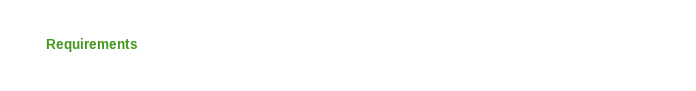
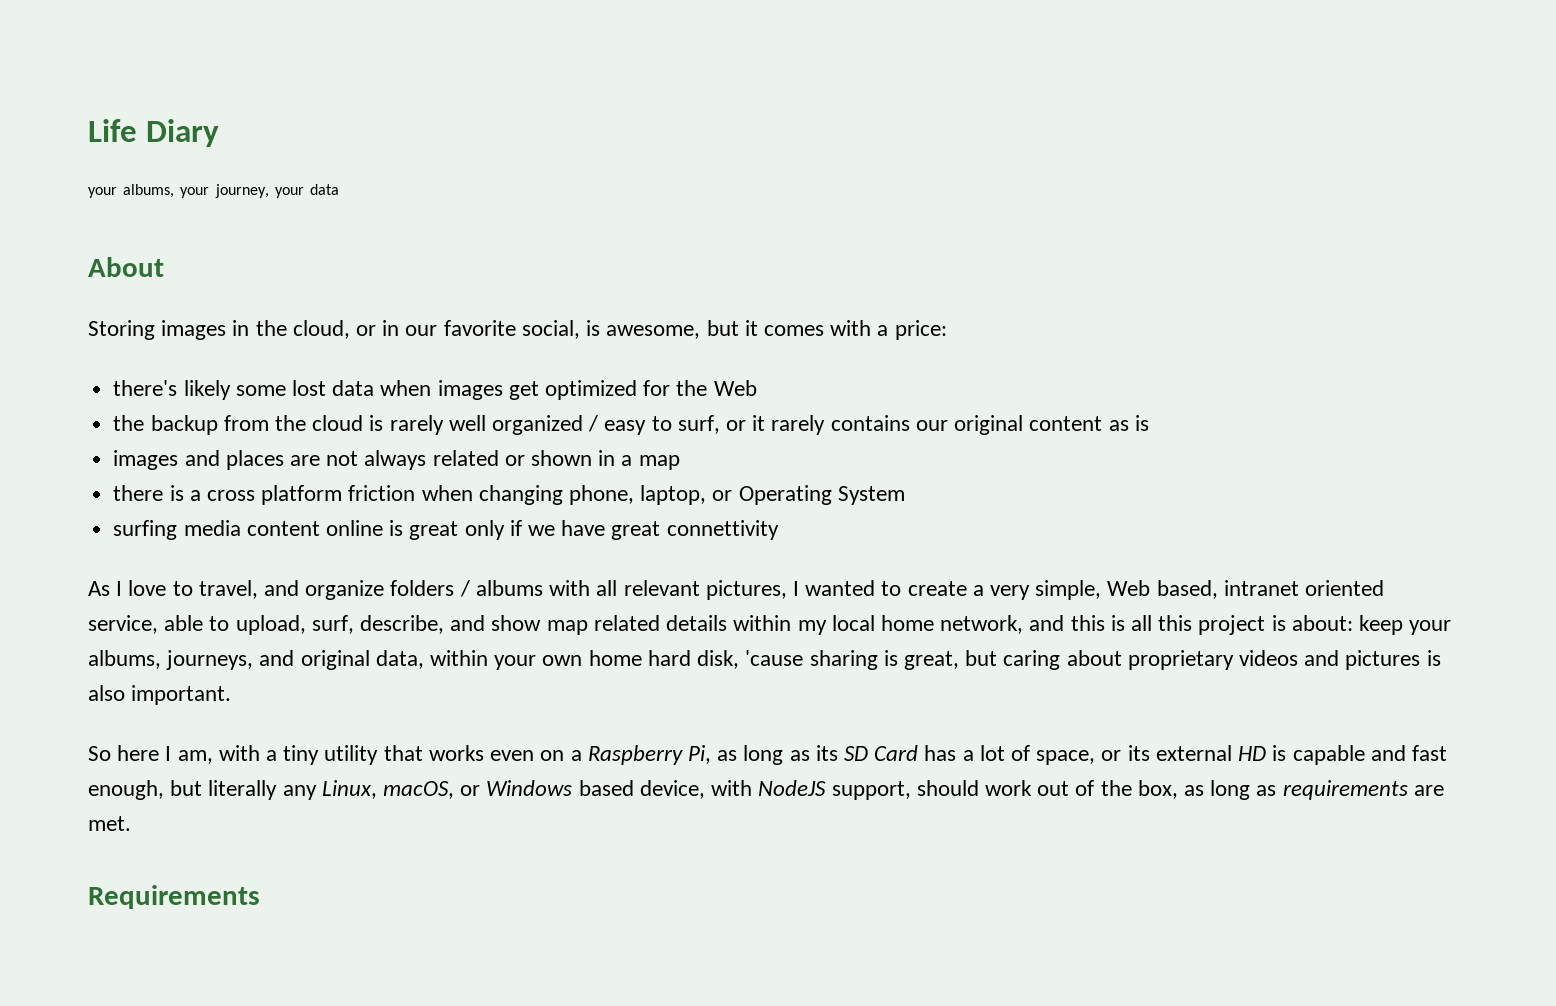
+ Life Diary
+ your albums, your journey, your data
+ About
+ Storing images in the cloud, or in our favorite social, is awesome, but it comes with a price:
+ there's likely some lost data when images get optimized for the Web
+ the backup from the cloud is rarely well organized / easy to surf, or it rarely contains our original content as is
+ images and places are not always related or shown in a map
+ there is a cross platform friction when changing phone, laptop, or Operating System
+ surfing media content online is great only if we have great connettivity
+ As I love to travel, and organize folders / albums with all relevant pictures, I wanted to create a very simple, Web based, intranet oriented service, able to upload, surf, describe, and show map related details within my local home network, and this is all this project is about: keep your albums, journeys, and original data, within your own home hard disk, 'cause sharing is great, but caring about proprietary videos and pictures is also important.
+ So here I am, with a tiny utility that works even on a Raspberry Pi, as long as its SD Card has a lot of space, or its external HD is capable and fast enough, but literally any Linux, macOS, or Windows based device, with NodeJS support, should work out of the box, as long as requirements are met.

